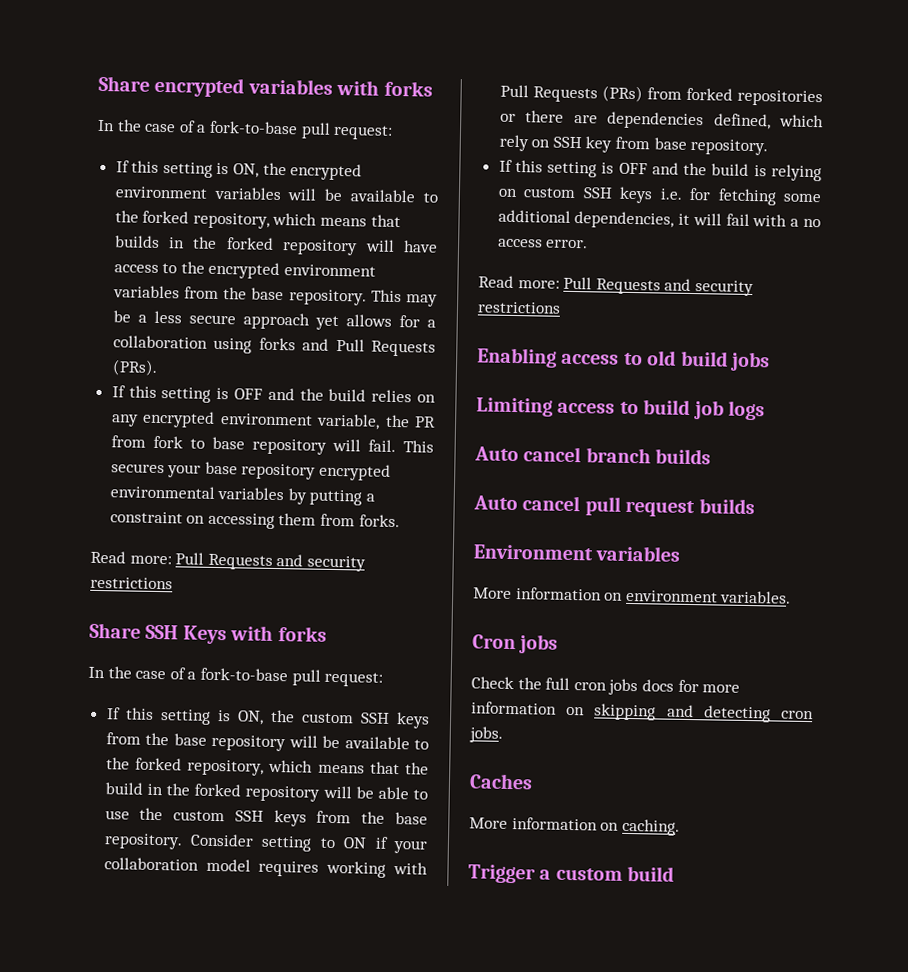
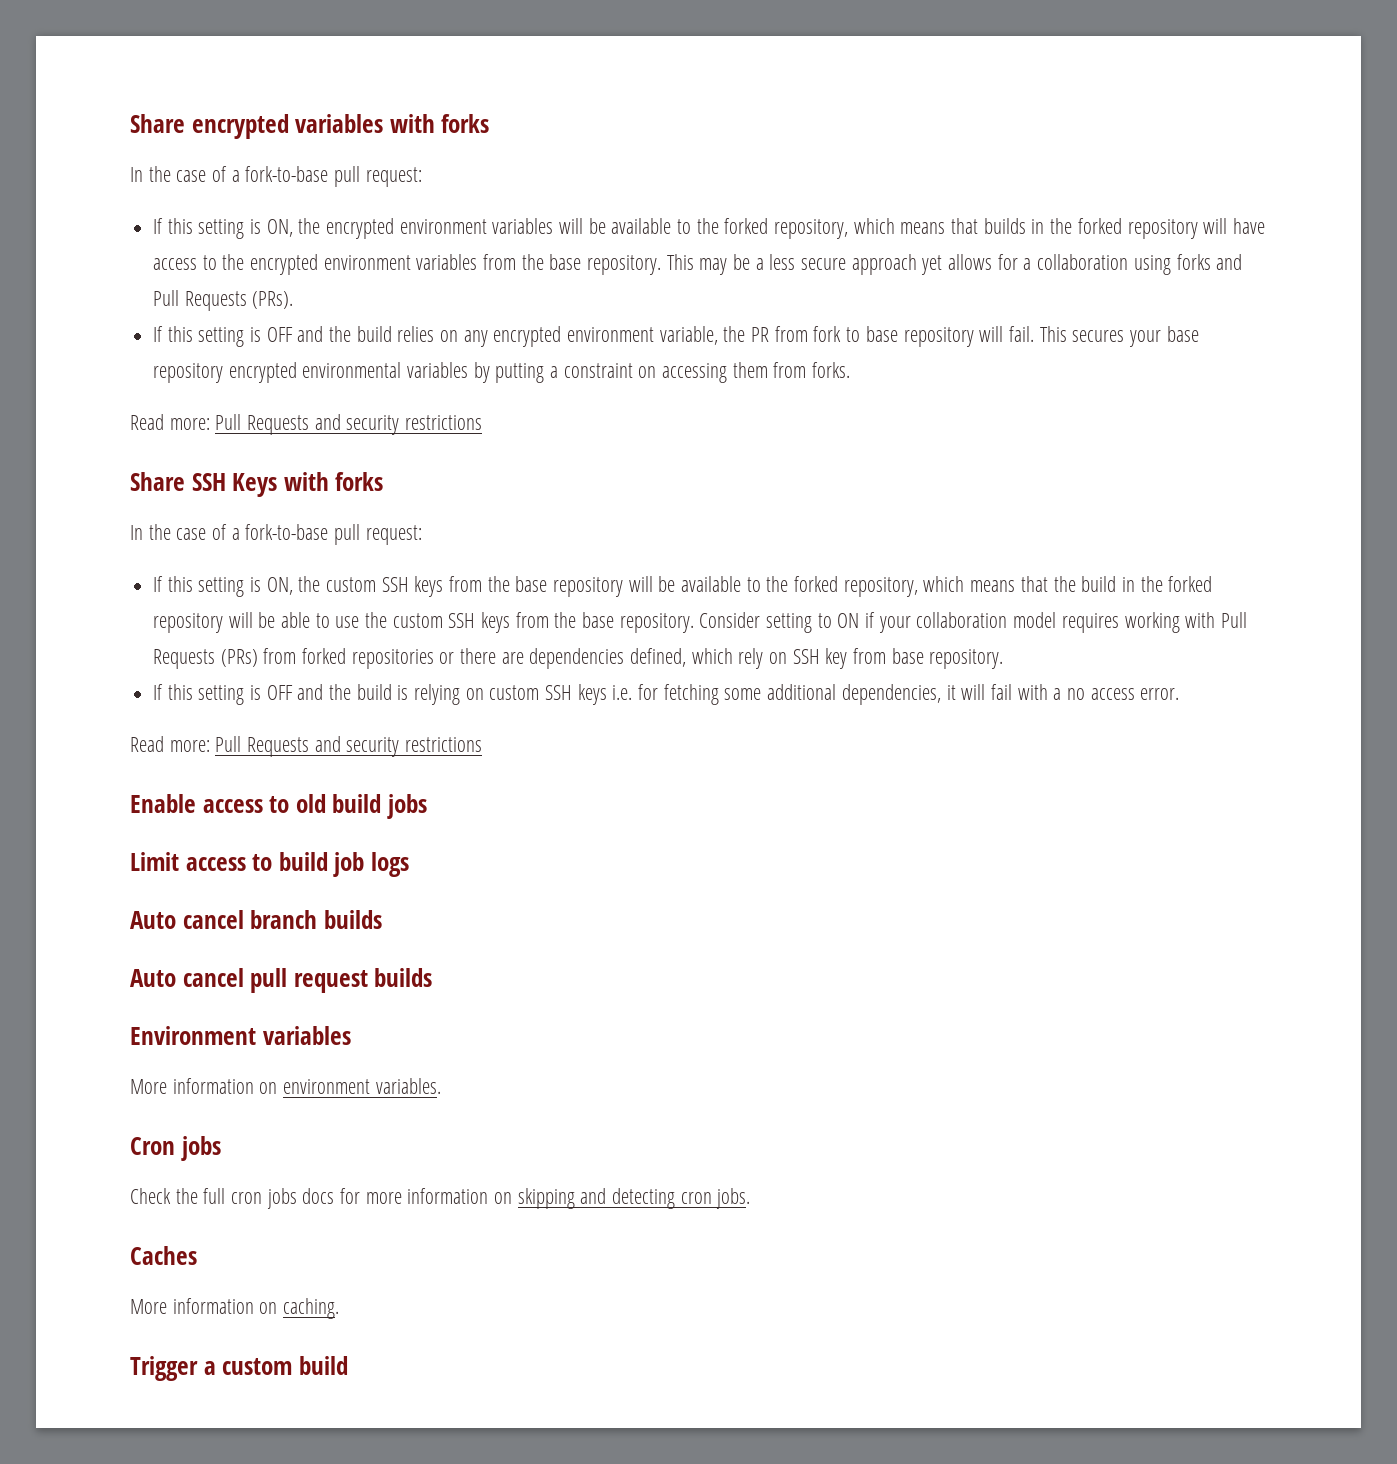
- Enabling access to old build jobs
+ Enable access to old build jobs
- Limiting access to build job logs
+ Limit access to build job logs

